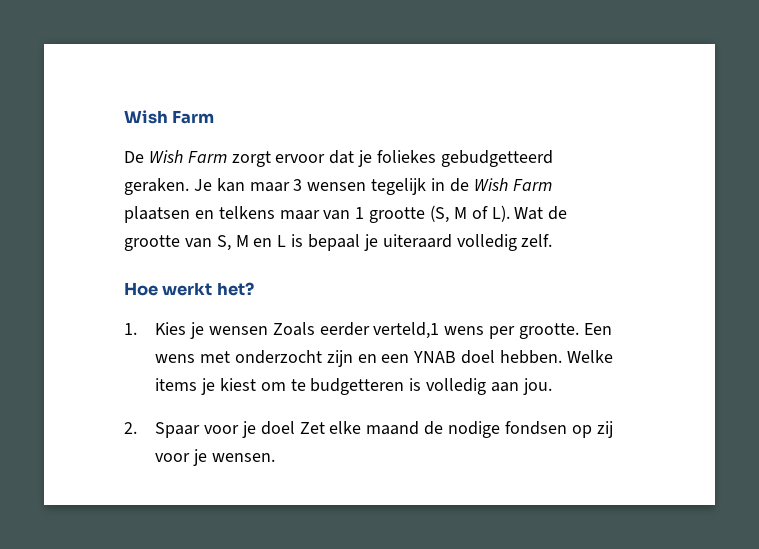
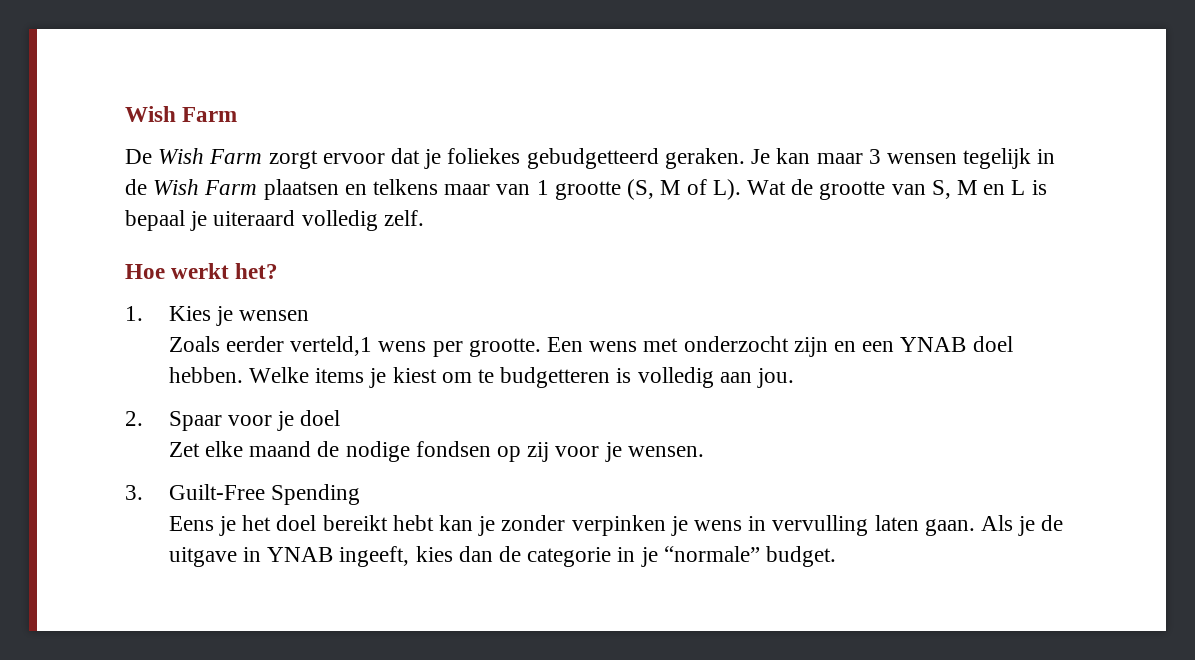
- 1. Kies je wensen Zoals eerder verteld,1 wens per grootte.
+ 1. Kies je wensen
+ Zoals eerder verteld,1 wens per grootte.
- 2. Spaar voor je doel Zet elke maand de nodige fondsen op zij voor je wensen.
+ 2. Spaar voor je doel
+ Zet elke maand de nodige fondsen op zij voor je wensen.
+ 3. Guilt-Free Spending
+ Eens je het doel bereikt hebt kan je zonder verpinken je wens in vervulling laten gaan. Als je de uitgave in YNAB ingeeft, kies dan de categorie in je “normale” budget.

